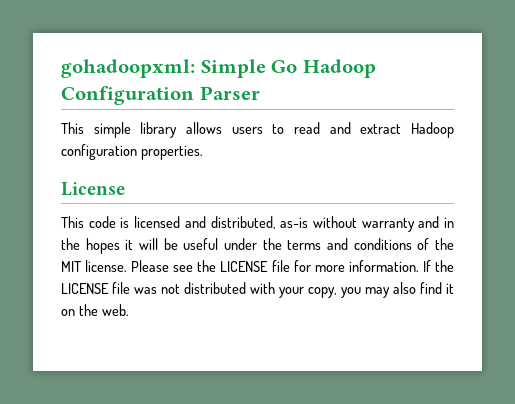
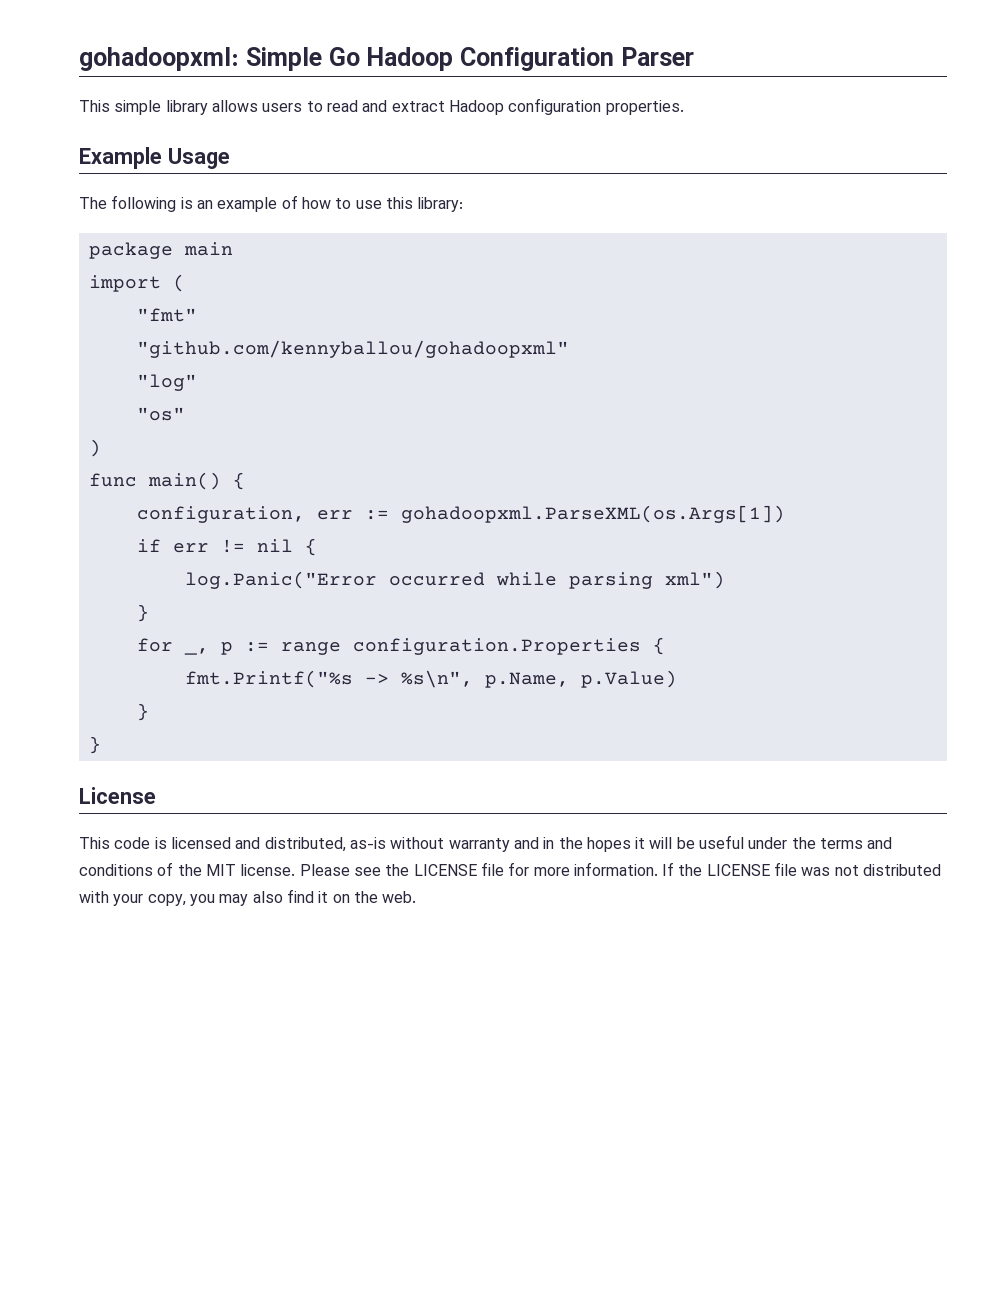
+ Example Usage
+ The following is an example of how to use this library:
+ package main
+ import (
+ "fmt"
+ "github.com/kennyballou/gohadoopxml"
+ "log"
+ "os"
+ )
+ func main() {
+ configuration, err := gohadoopxml.ParseXML(os.Args[1])
+ if err != nil {
+ log.Panic("Error occurred while parsing xml")
+ }
+ for _, p := range configuration.Properties {
+ fmt.Printf("%s -> %s\n", p.Name, p.Value)
+ }
+ }

